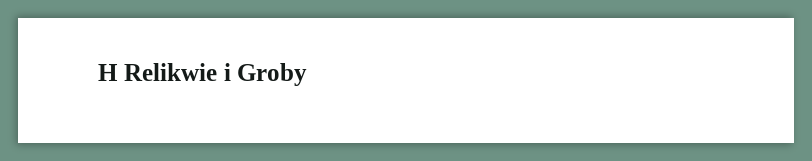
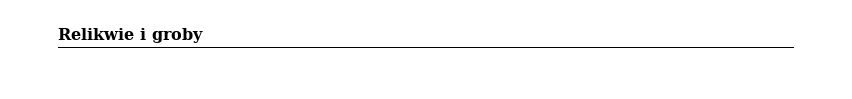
- H Relikwie i Groby
+ Relikwie i groby

